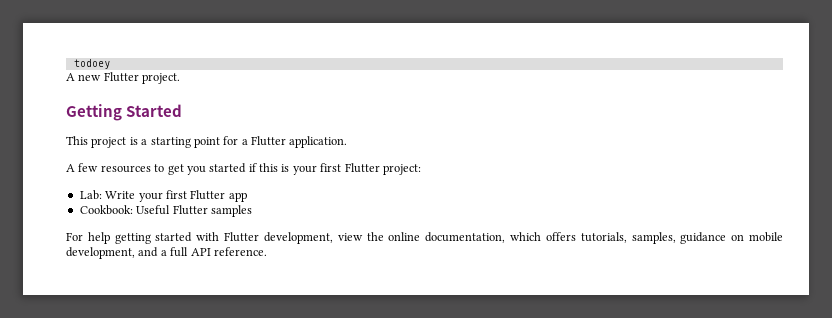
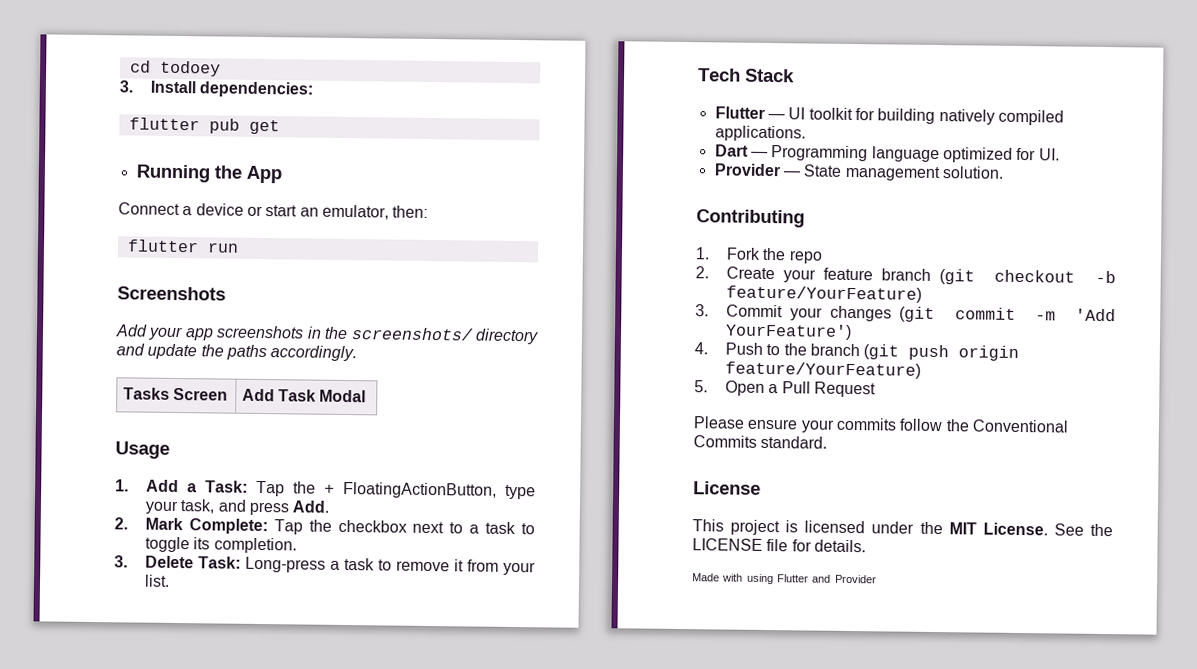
- todoey
+ cd todoey
- A new Flutter project.
- Getting Started
- This project is a starting point for a Flutter application.
- A few resources to get you started if this is your first Flutter project:
- Lab: Write your first Flutter app
- Cookbook: Useful Flutter samples
- For help getting started with Flutter development, view the online documentation, which offers tutorials, samples, guidance on mobile development, and a full API reference.
+ 3. Install dependencies:
+ flutter pub get
+ Running the App
+ Connect a device or start an emulator, then:
+ flutter run
+ Screenshots
+ Add your app screenshots in the screenshots/ directory and update the paths accordingly.
+ Tasks Screen | Add Task Modal
+ Usage
+ 1. Add a Task: Tap the + FloatingActionButton, type your task, and press Add.
+ 2. Mark Complete: Tap the checkbox next to a task to toggle its completion.
+ 3. Delete Task: Long-press a task to remove it from your list.
+ Tech Stack
+ Flutter — UI toolkit for building natively compiled applications.
+ Dart — Programming language optimized for UI.
+ Provider — State management solution.
+ Contributing
+ 1. Fork the repo
+ 2. Create your feature branch (git checkout -b feature/YourFeature)
+ 3. Commit your changes (git commit -m 'Add YourFeature')
+ 4. Push to the branch (git push origin feature/YourFeature)
+ 5. Open a Pull Request
+ Please ensure your commits follow the Conventional Commits standard.
+ License
+ This project is licensed under the MIT License. See the LICENSE file for details.
+ Made with using Flutter and Provider

